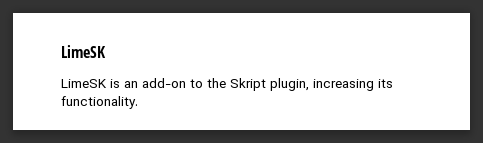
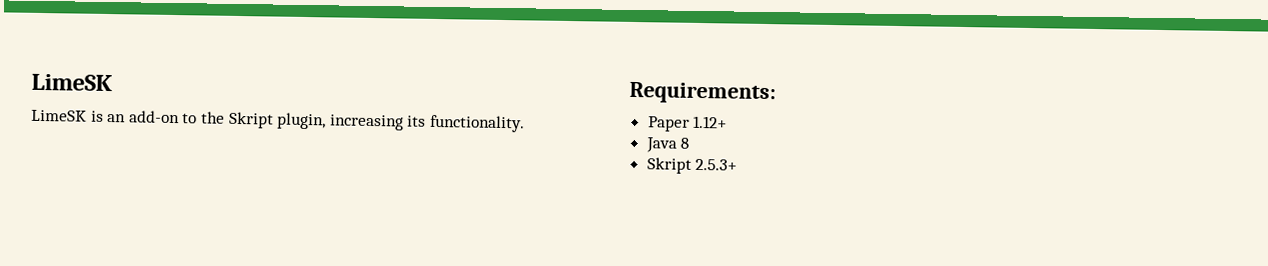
+ Requirements:
+ Paper 1.12+
+ Java 8
+ Skript 2.5.3+

